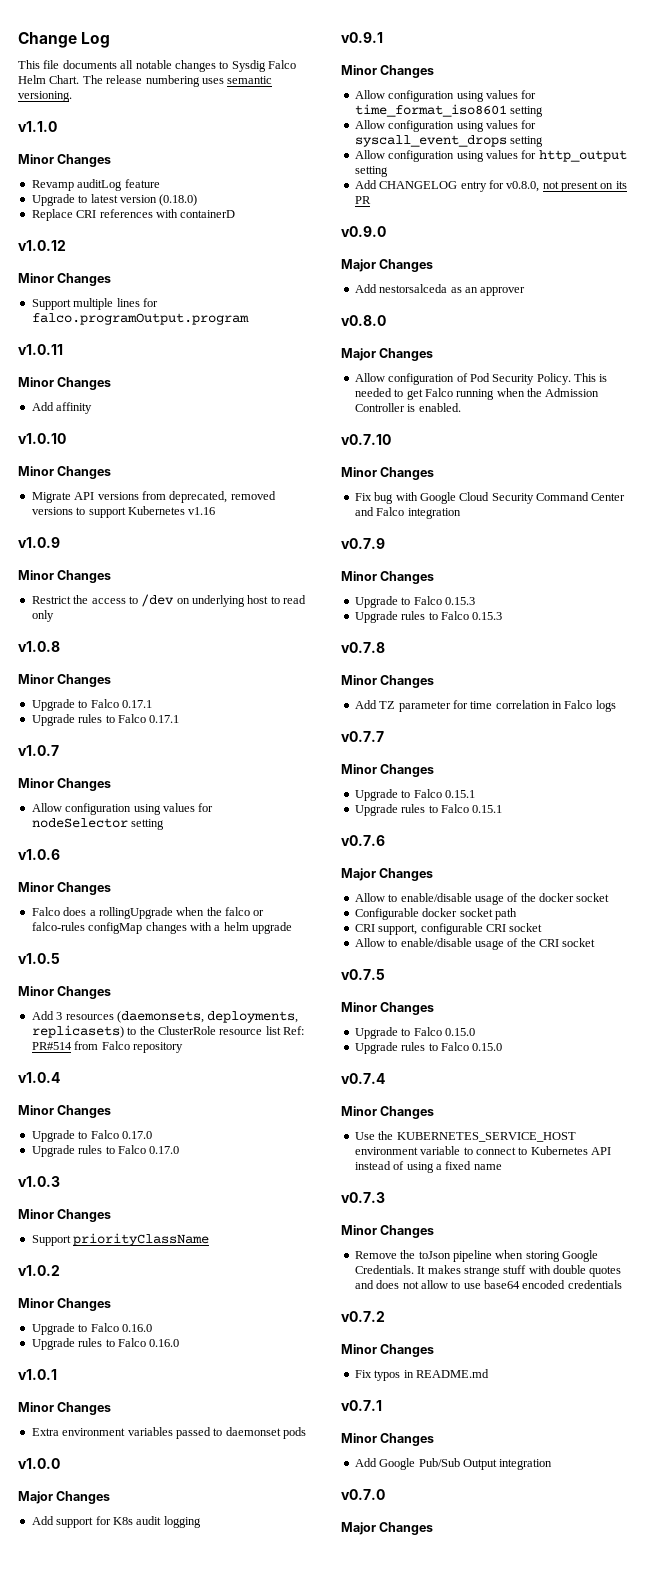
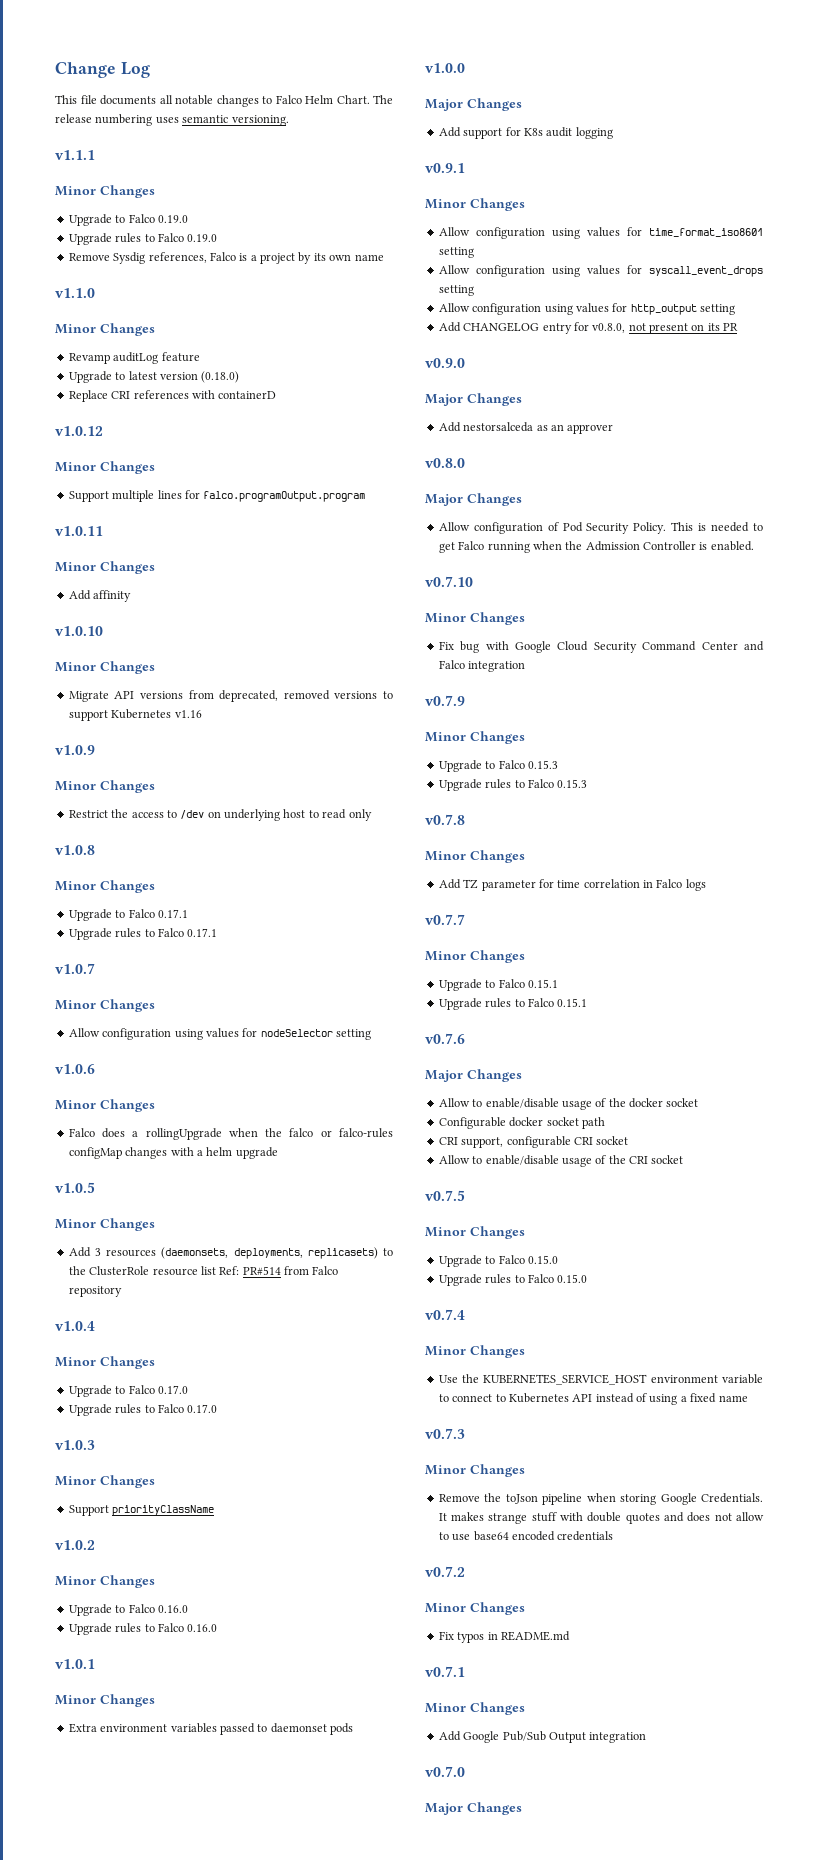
- This file documents all notable changes to Sysdig Falco Helm Chart.
+ This file documents all notable changes to Falco Helm Chart.
+ v1.1.1
+ Minor Changes
+ Upgrade to Falco 0.19.0
+ Upgrade rules to Falco 0.19.0
+ Remove Sysdig references, Falco is a project by its own name

